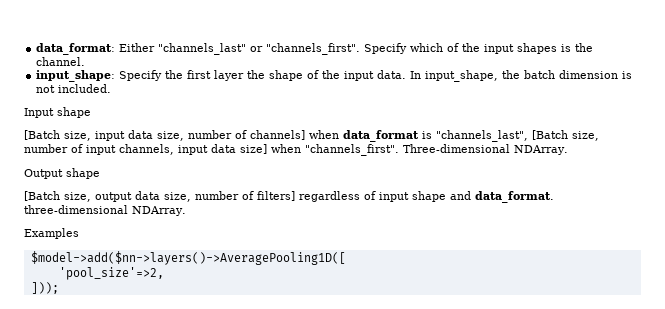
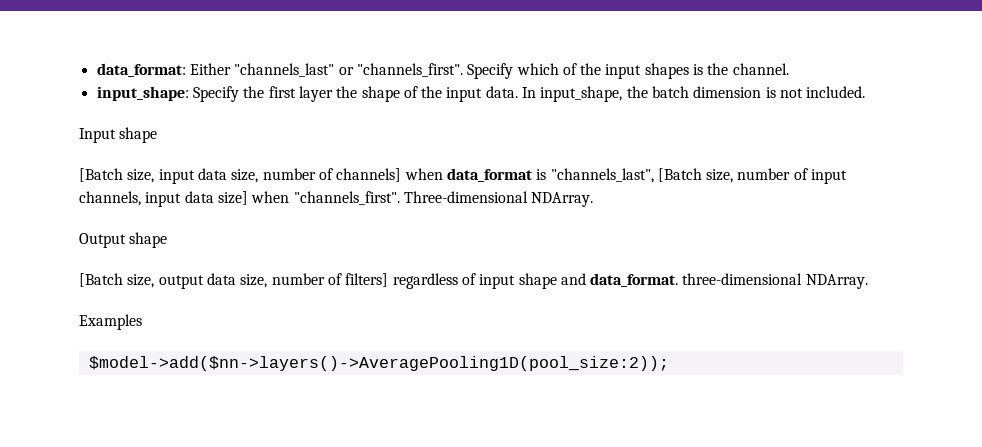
- $model->add($nn->layers()->AveragePooling1D([
- 'pool_size'=>2,
- ]));
+ $model->add($nn->layers()->AveragePooling1D(pool_size:2));

